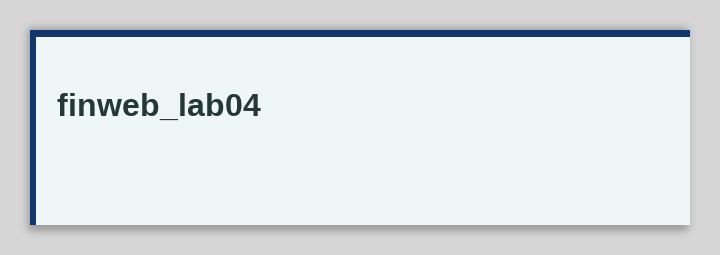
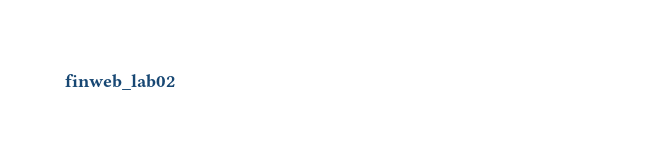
- finweb_lab04
+ finweb_lab02

